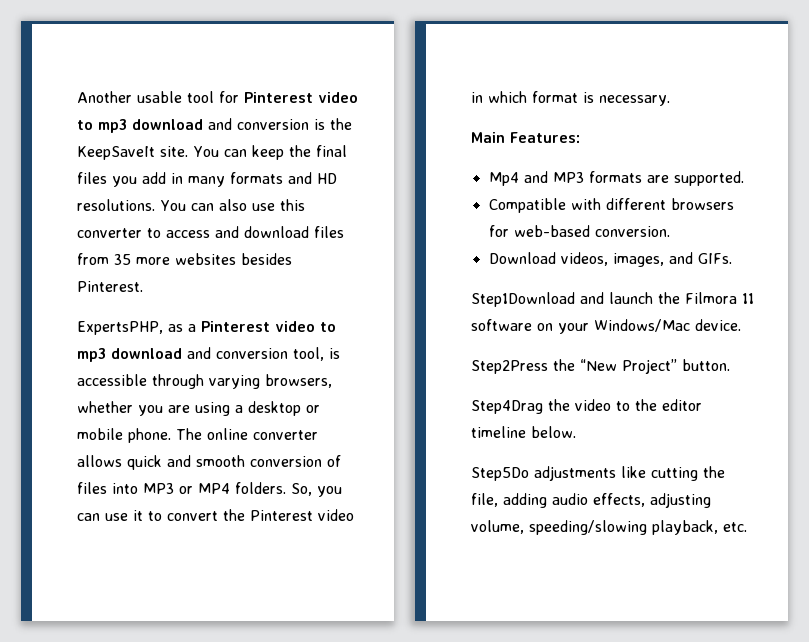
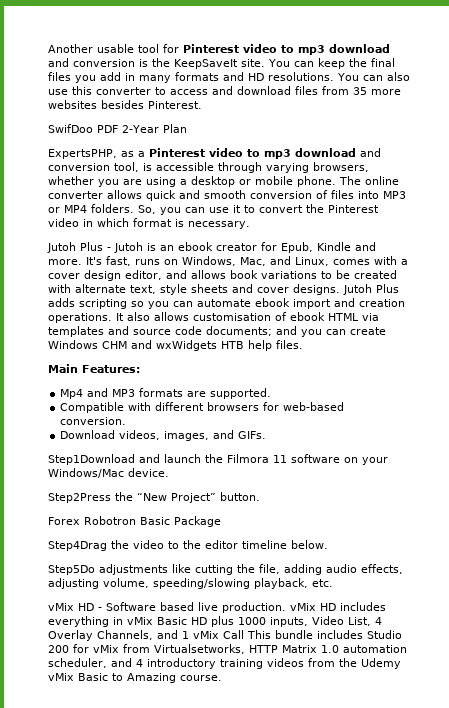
+ SwifDoo PDF 2-Year Plan
+ Jutoh Plus - Jutoh is an ebook creator for Epub, Kindle and more. It's fast, runs on Windows, Mac, and Linux, comes with a cover design editor, and allows book variations to be created with alternate text, style sheets and cover designs. Jutoh Plus adds scripting so you can automate ebook import and creation operations. It also allows customisation of ebook HTML via templates and source code documents; and you can create Windows CHM and wxWidgets HTB help files.
+ Forex Robotron Basic Package
+ vMix HD - Software based live production. vMix HD includes everything in vMix Basic HD plus 1000 inputs, Video List, 4 Overlay Channels, and 1 vMix Call This bundle includes Studio 200 for vMix from Virtualsetworks, HTTP Matrix 1.0 automation scheduler, and 4 introductory training videos from the Udemy vMix Basic to Amazing course.

